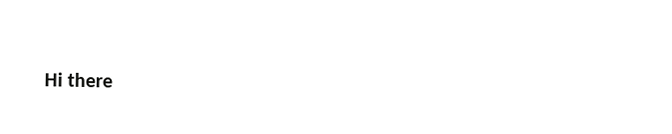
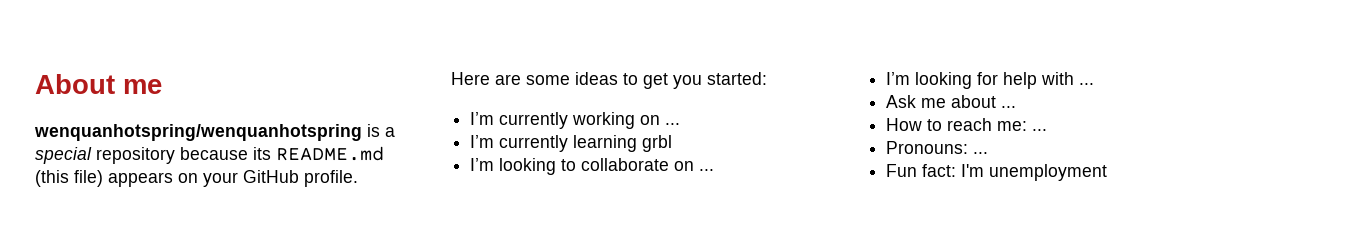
- Hi there
+ About me
+ wenquanhotspring/wenquanhotspring is a special repository because its README.md (this file) appears on your GitHub profile.
+ Here are some ideas to get you started:
+ I’m currently working on ...
+ I’m currently learning grbl
+ I’m looking to collaborate on ...
+ I’m looking for help with ...
+ Ask me about ...
+ How to reach me: ...
+ Pronouns: ...
+ Fun fact: I'm unemployment

